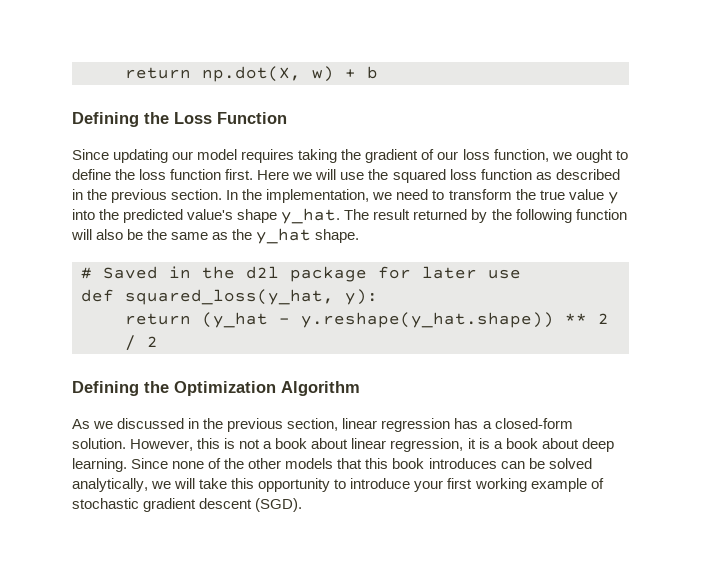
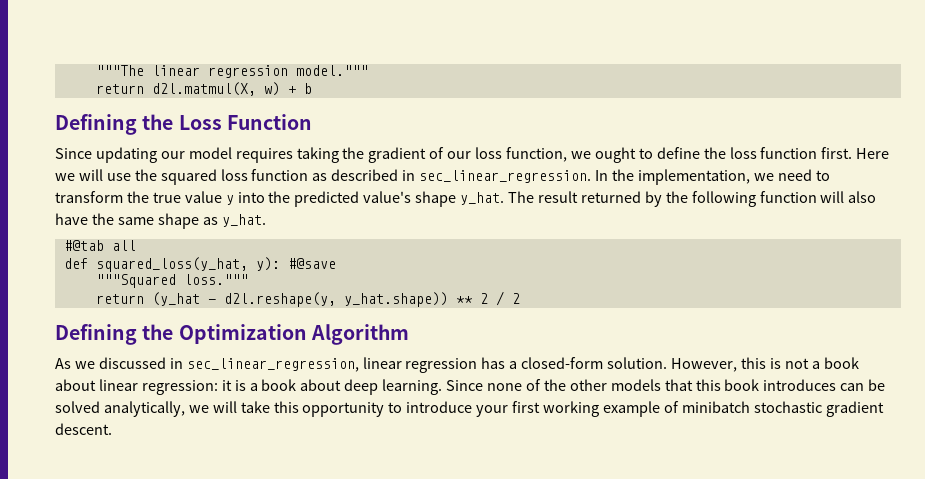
- return np.dot(X, w) + b
+ """The linear regression model."""
+ return d2l.matmul(X, w) + b
- Here we will use the squared loss function as described in the previous section.
+ Here we will use the squared loss function as described in sec_linear_regression.
- The result returned by the following function will also be the same as the y_hat shape.
- # Saved in the d2l package for later use
+ The result returned by the following function will also have the same shape as y_hat.
+ #@tab all
- def squared_loss(y_hat, y):
+ def squared_loss(y_hat, y): #@save
+ """Squared loss."""
- return (y_hat - y.reshape(y_hat.shape)) ** 2 / 2
+ return (y_hat - d2l.reshape(y, y_hat.shape)) ** 2 / 2
- As we discussed in the previous section, linear regression has a closed-form solution.
+ As we discussed in sec_linear_regression, linear regression has a closed-form solution.
- However, this is not a book about linear regression, it is a book about deep learning.
+ However, this is not a book about linear regression: it is a book about deep learning.
- Since none of the other models that this book introduces can be solved analytically, we will take this opportunity to introduce your first working example of stochastic gradient descent (SGD).
+ Since none of the other models that this book introduces can be solved analytically, we will take this opportunity to introduce your first working example of minibatch stochastic gradient descent.

